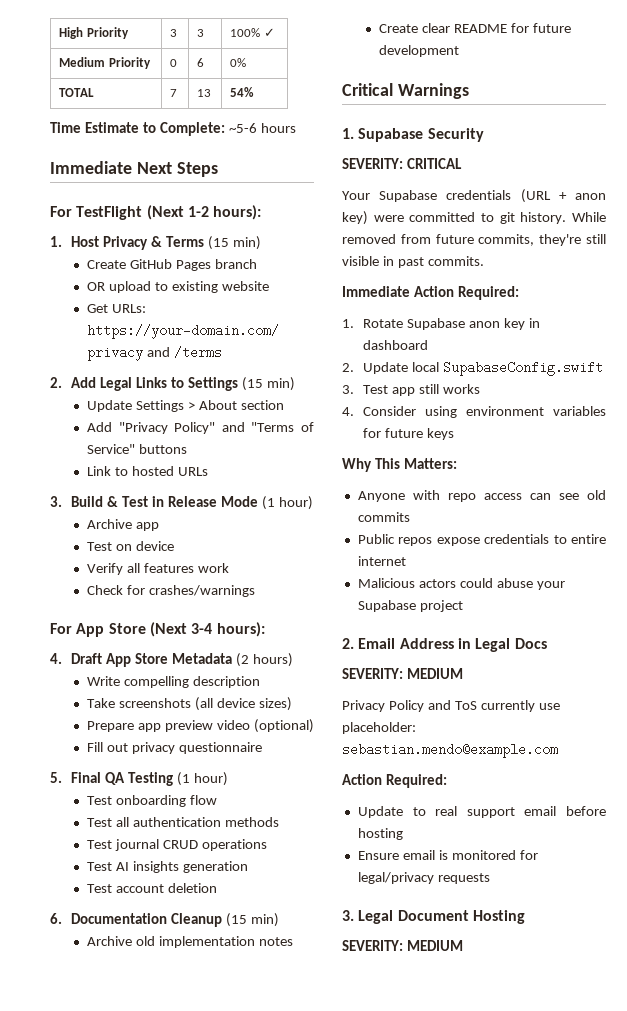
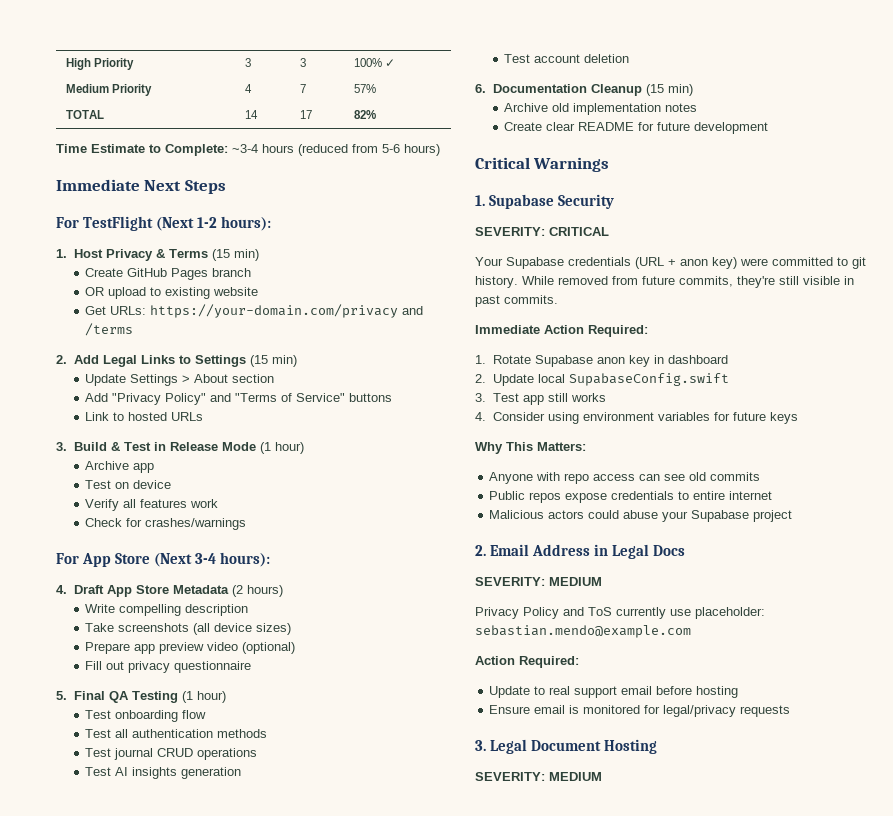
- Medium Priority | 0 | 6 | 0%
- TOTAL | 7 | 13 | 54%
+ Medium Priority | 4 | 7 | 57%
+ TOTAL | 14 | 17 | 82%
- Time Estimate to Complete: ~5-6 hours
+ Time Estimate to Complete: ~3-4 hours (reduced from 5-6 hours)

